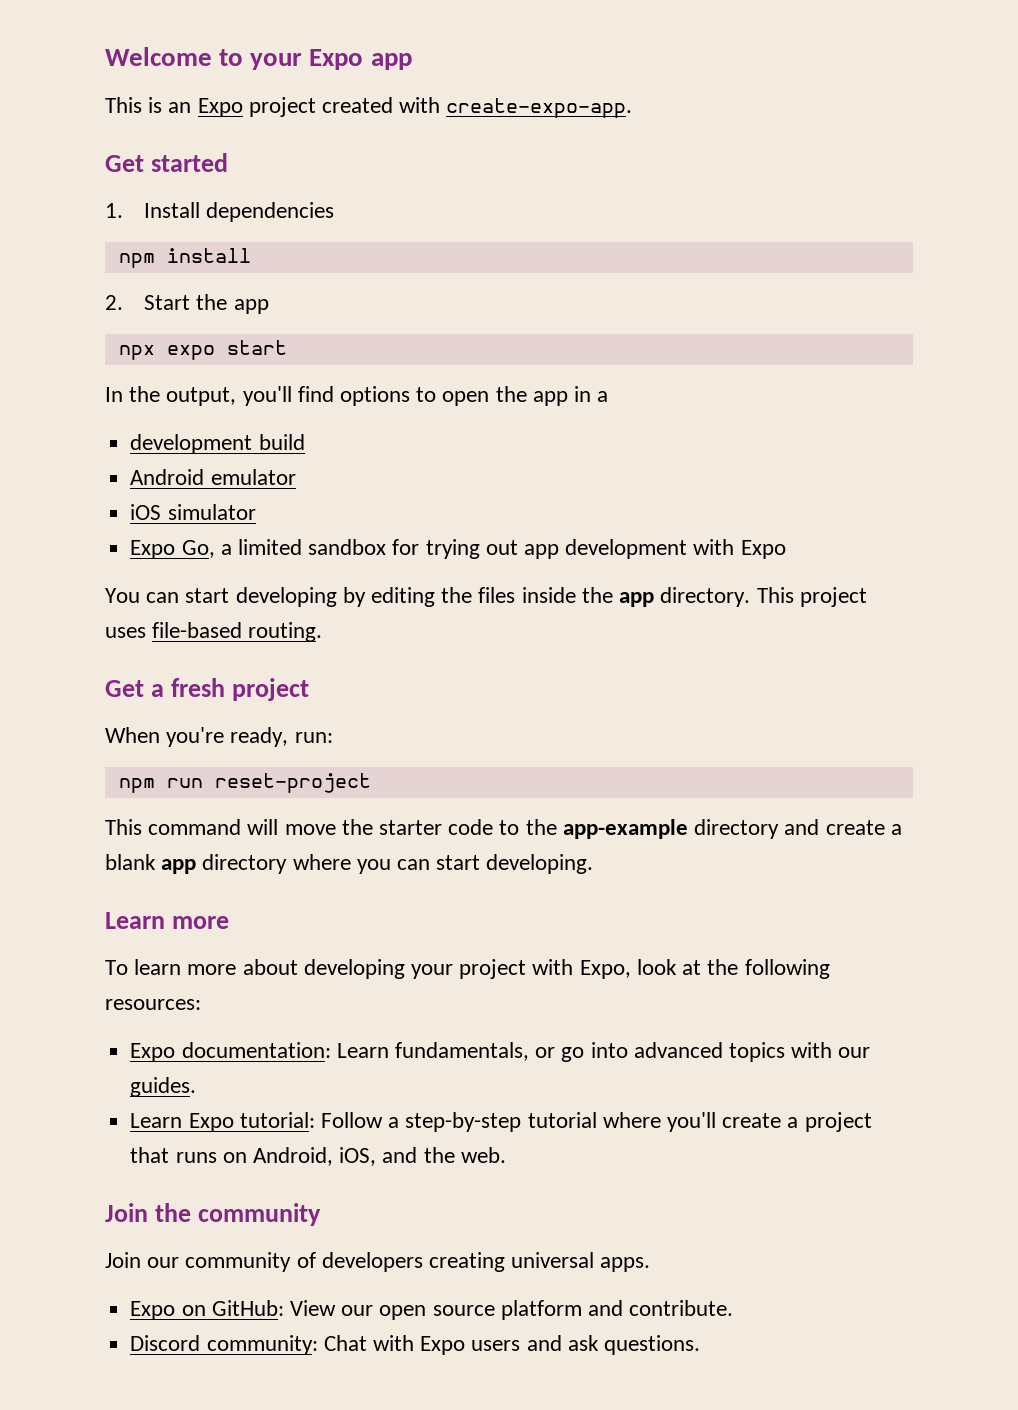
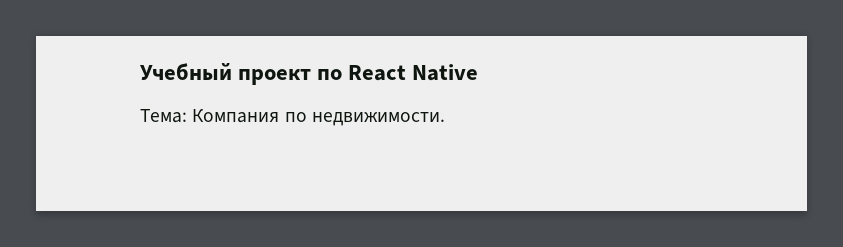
- Welcome to your Expo app
- This is an Expo project created with create-expo-app.
- Get started
- 1. Install dependencies
- npm install
- 2. Start the app
- npx expo start
- In the output, you'll find options to open the app in a
- development build
- Android emulator
- iOS simulator
- Expo Go, a limited sandbox for trying out app development with Expo
- You can start developing by editing the files inside the app directory. This project uses file-based routing.
- Get a fresh project
- When you're ready, run:
- npm run reset-project
- This command will move the starter code to the app-example directory and create a blank app directory where you can start developing.
- Learn more
- To learn more about developing your project with Expo, look at the following resources:
- Expo documentation: Learn fundamentals, or go into advanced topics with our guides.
- Learn Expo tutorial: Follow a step-by-step tutorial where you'll create a project that runs on Android, iOS, and the web.
- Join the community
- Join our community of developers creating universal apps.
- Expo on GitHub: View our open source platform and contribute.
- Discord community: Chat with Expo users and ask questions.
+ Учебный проект по React Native
+ Тема: Компания по недвижимости.

